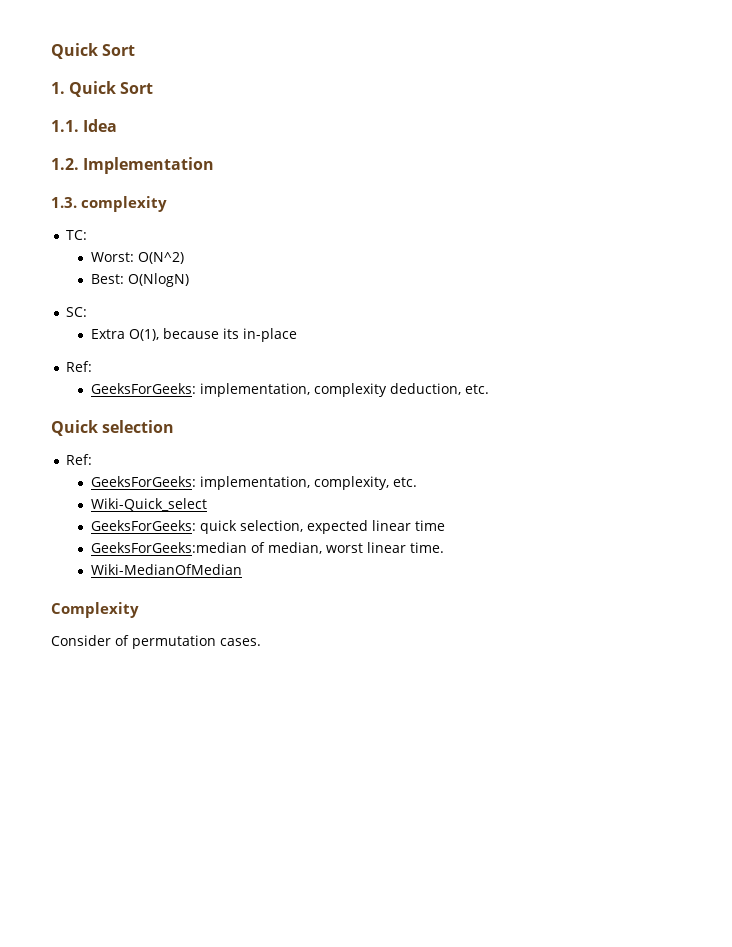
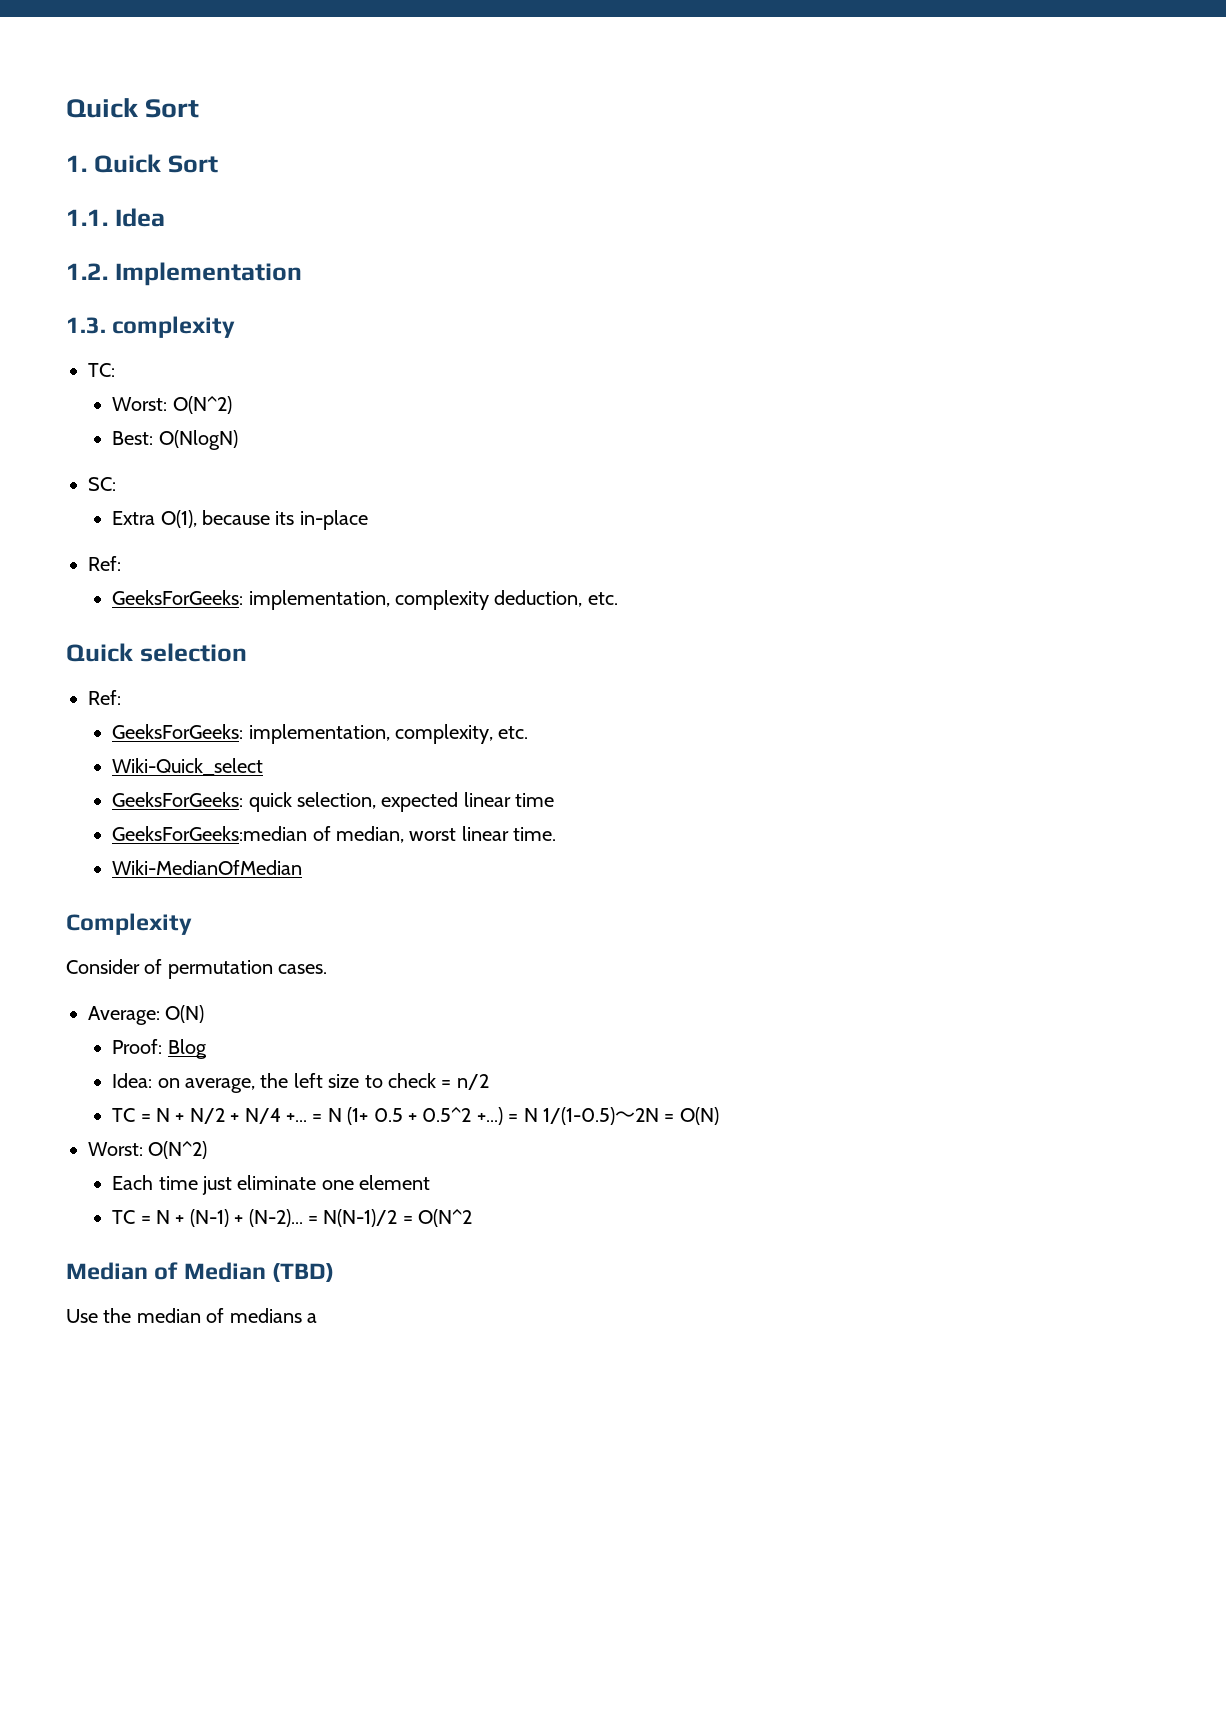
+ Average: O(N)
+ Proof: Blog
+ Idea: on average, the left size to check = n/2
+ TC = N + N/2 + N/4 +... = N (1+ 0.5 + 0.5^2 +...) = N 1/(1-0.5)～2N = O(N)
+ Worst: O(N^2)
+ Each time just eliminate one element
+ TC = N + (N-1) + (N-2)... = N(N-1)/2 = O(N^2
+ Median of Median (TBD)
+ Use the median of medians a

